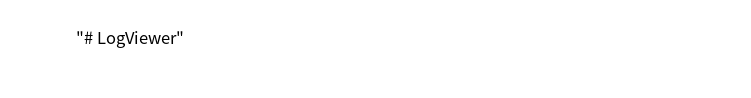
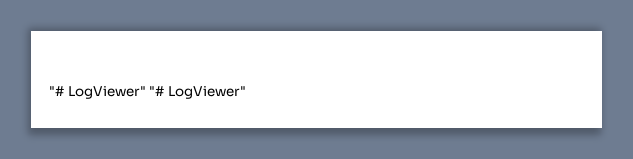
- "# LogViewer"
+ "# LogViewer" "# LogViewer"

